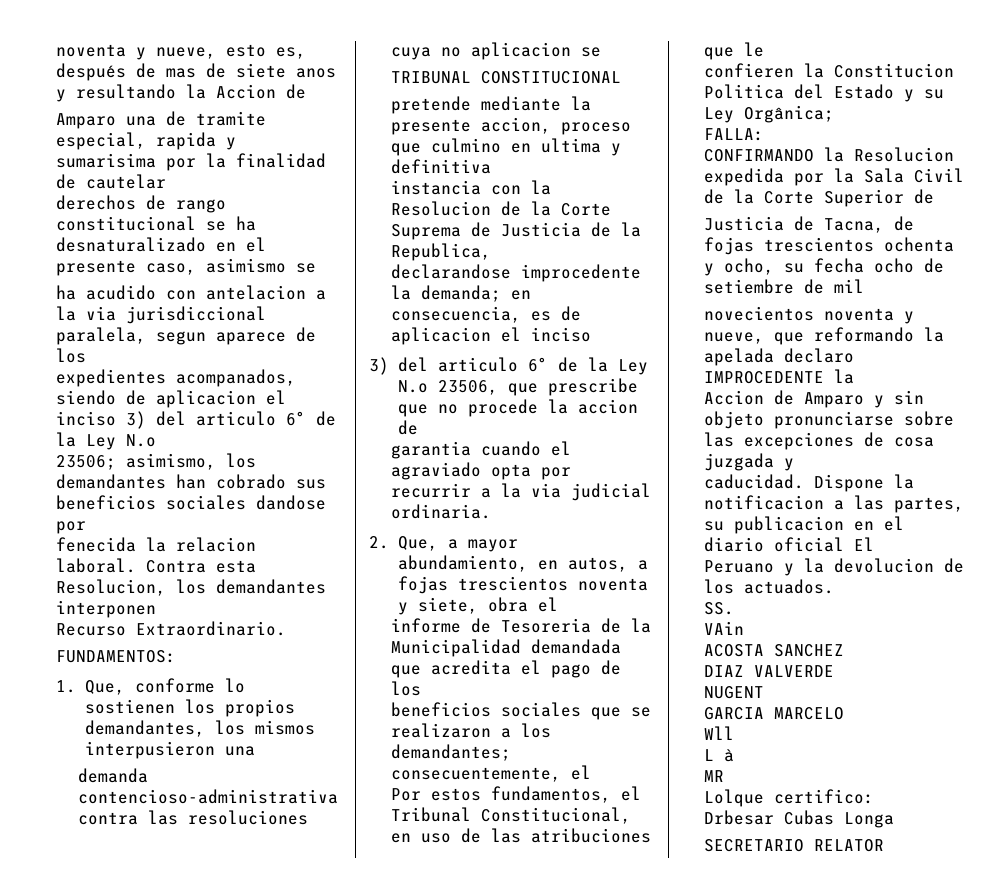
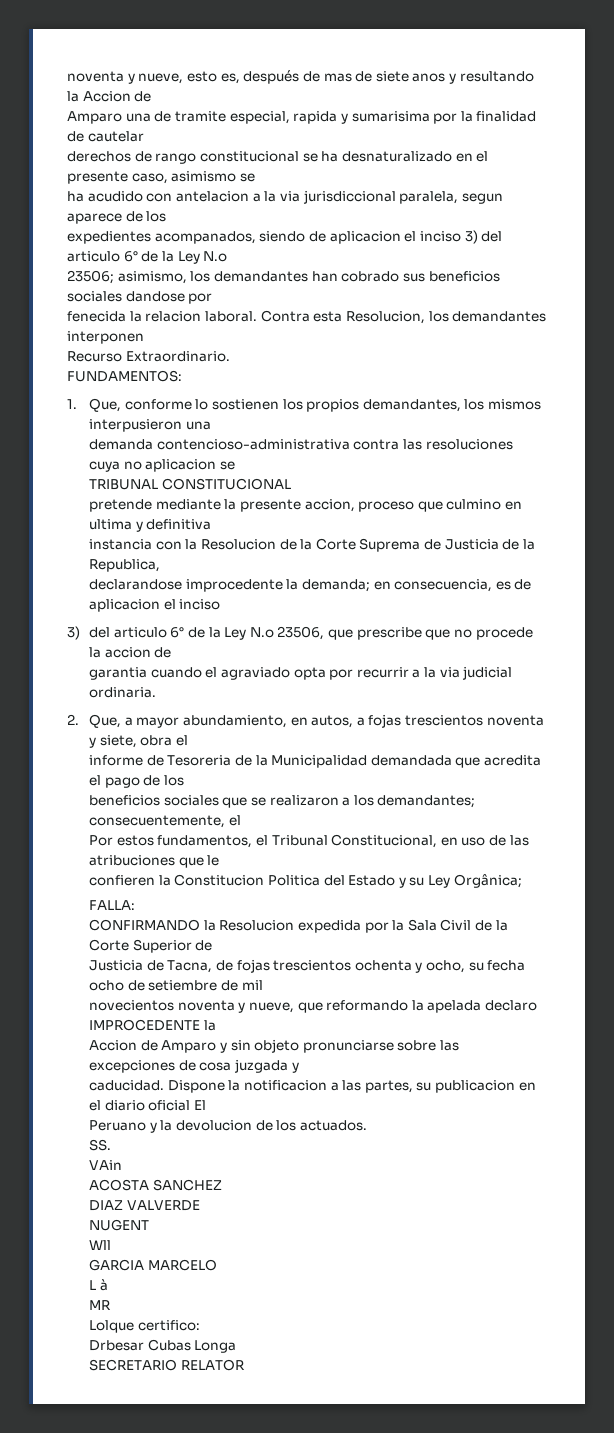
+ Wll
- Wll

